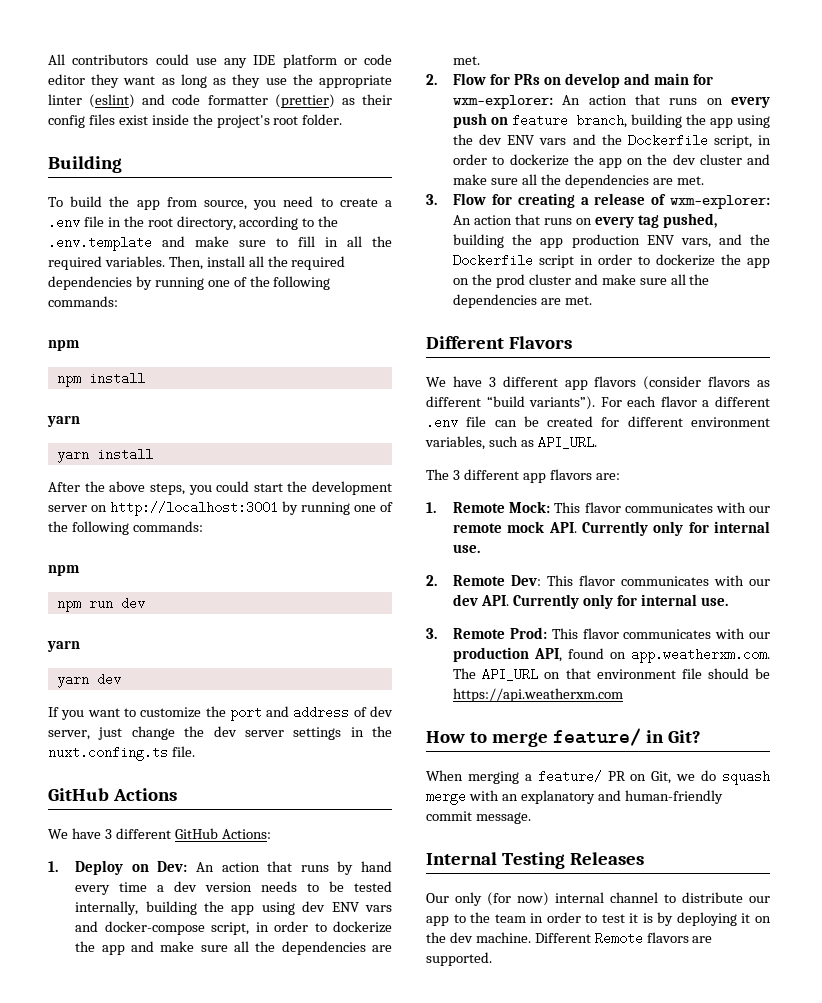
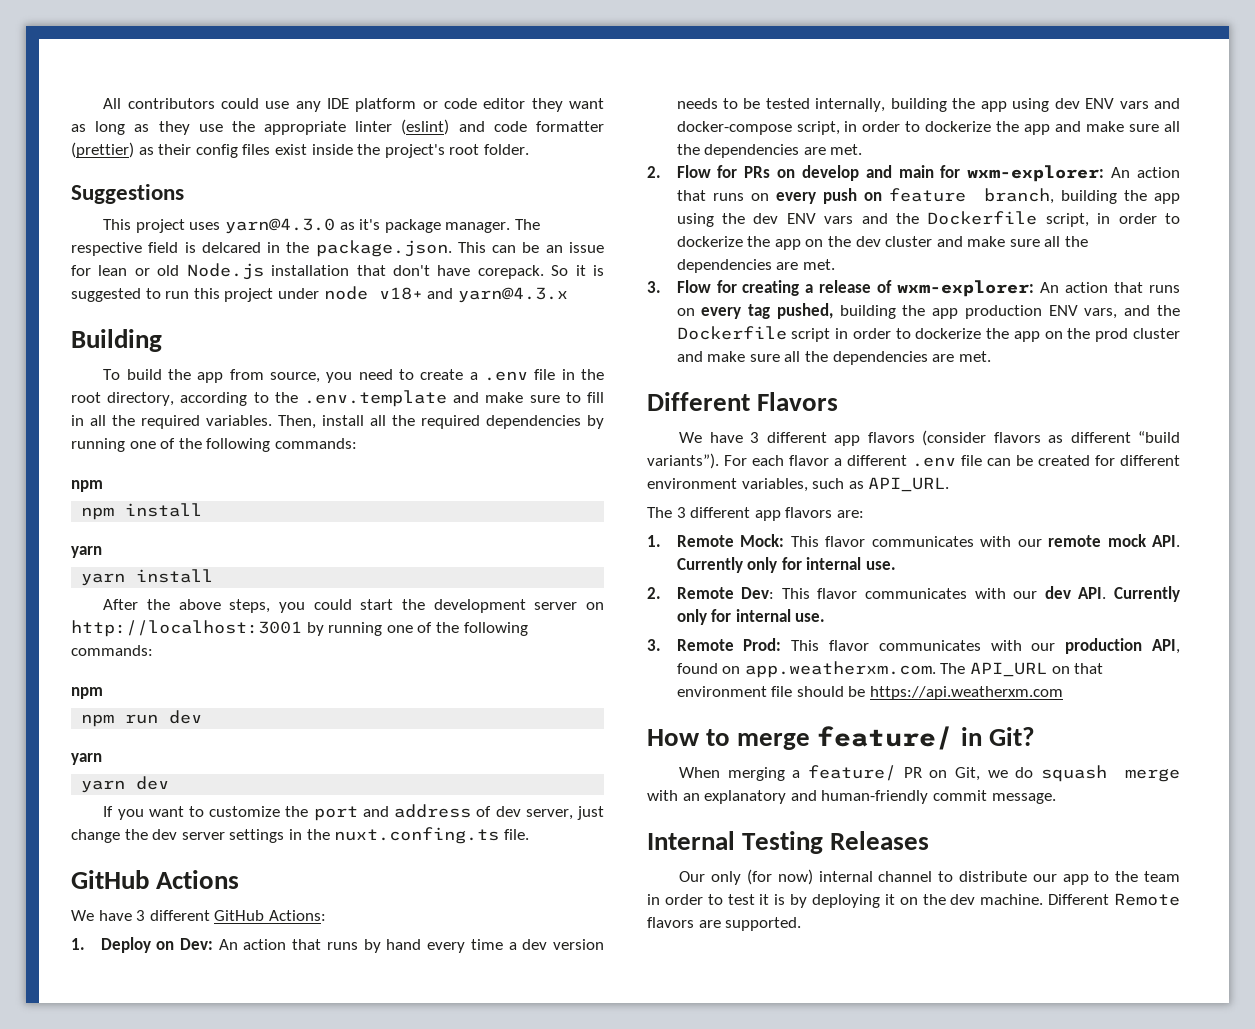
+ Suggestions
+ This project uses yarn@4.3.0 as it's package manager. The respective field is delcared in the package.json. This can be an issue for lean or old Node.js installation that don't have corepack. So it is suggested to run this project under node v18+ and yarn@4.3.x

